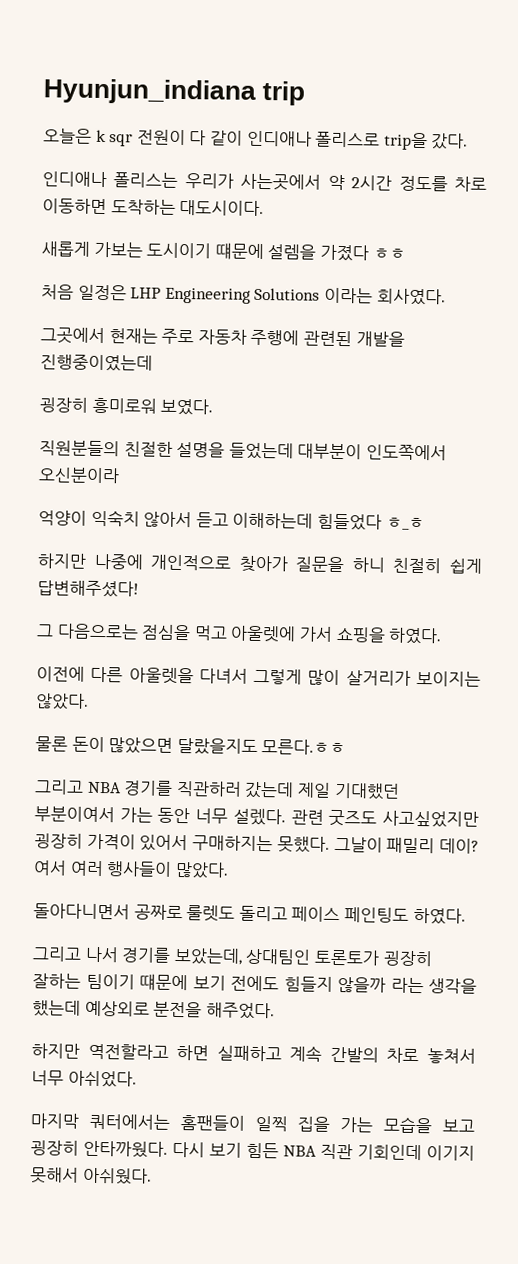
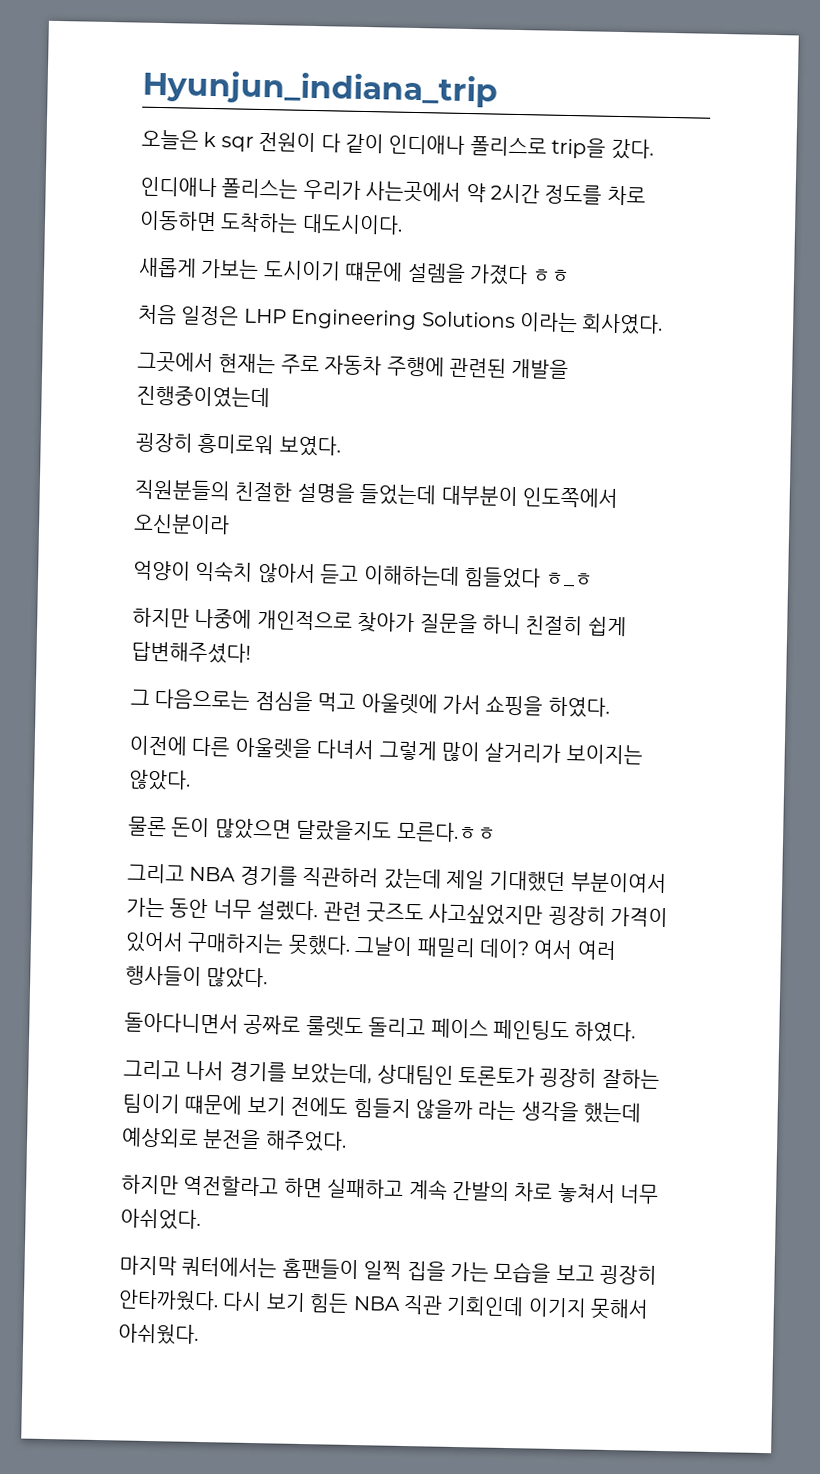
- Hyunjun_indiana trip
+ Hyunjun_indiana_trip

